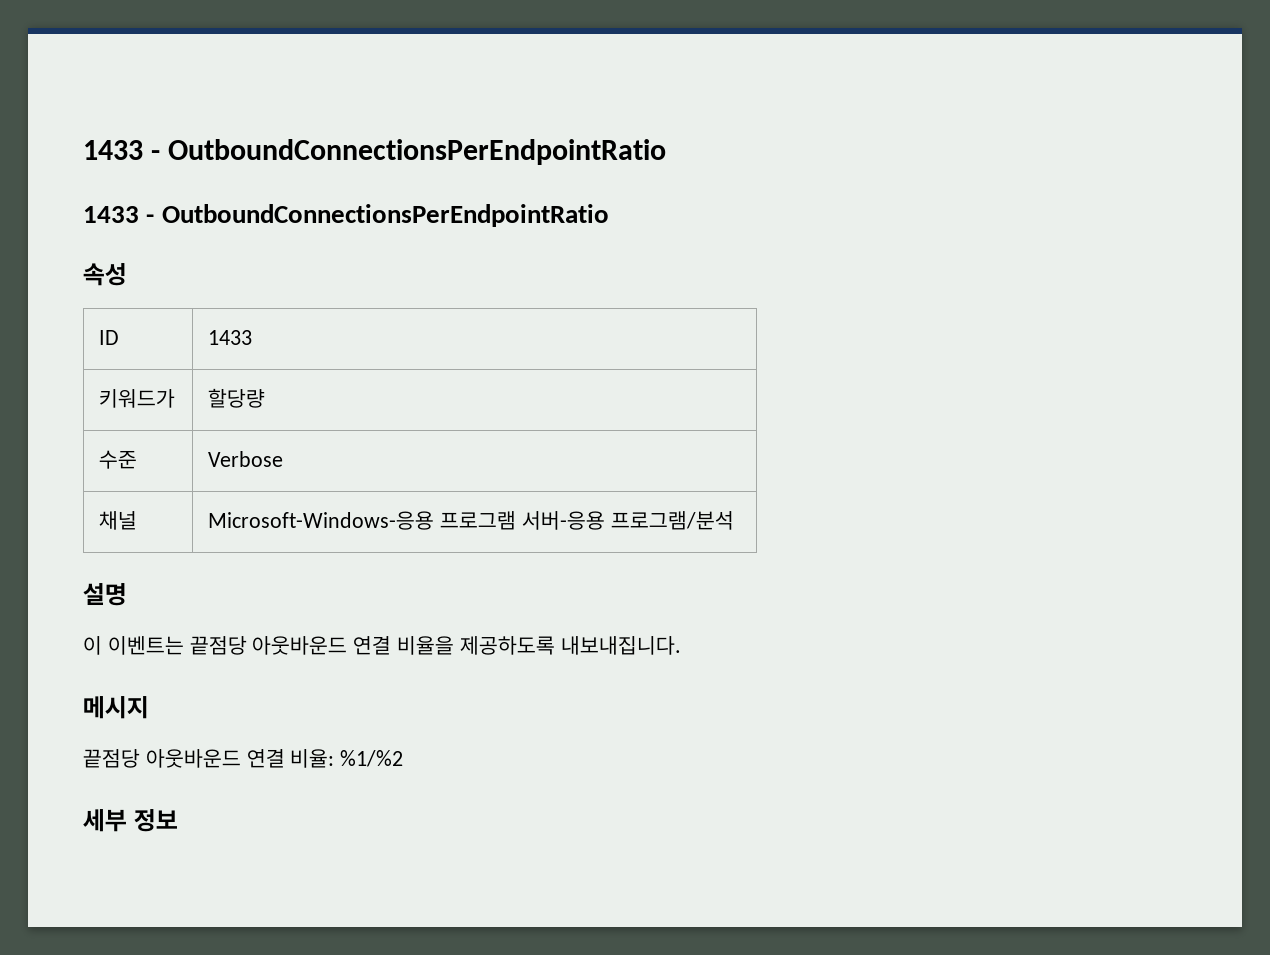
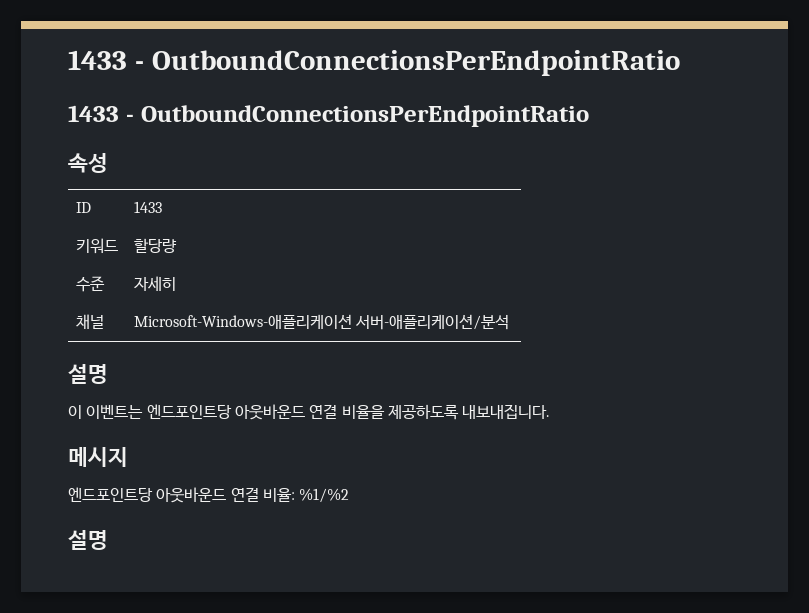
- 키워드가 | 할당량
+ 키워드 | 할당량
- 수준 | Verbose
+ 수준 | 자세히
- 채널 | Microsoft-Windows-응용 프로그램 서버-응용 프로그램/분석
+ 채널 | Microsoft-Windows-애플리케이션 서버-애플리케이션/분석
- 이 이벤트는 끝점당 아웃바운드 연결 비율을 제공하도록 내보내집니다.
+ 이 이벤트는 엔드포인트당 아웃바운드 연결 비율을 제공하도록 내보내집니다.
- 끝점당 아웃바운드 연결 비율: %1/%2
- 세부 정보
+ 엔드포인트당 아웃바운드 연결 비율: %1/%2
+ 설명

